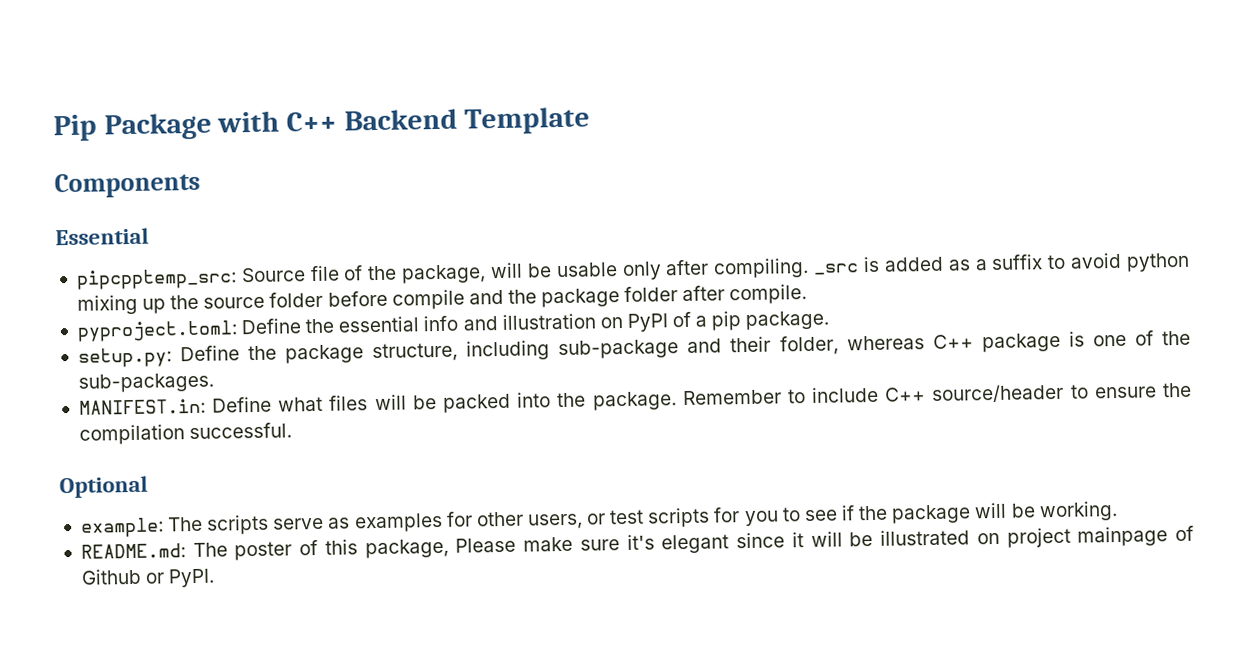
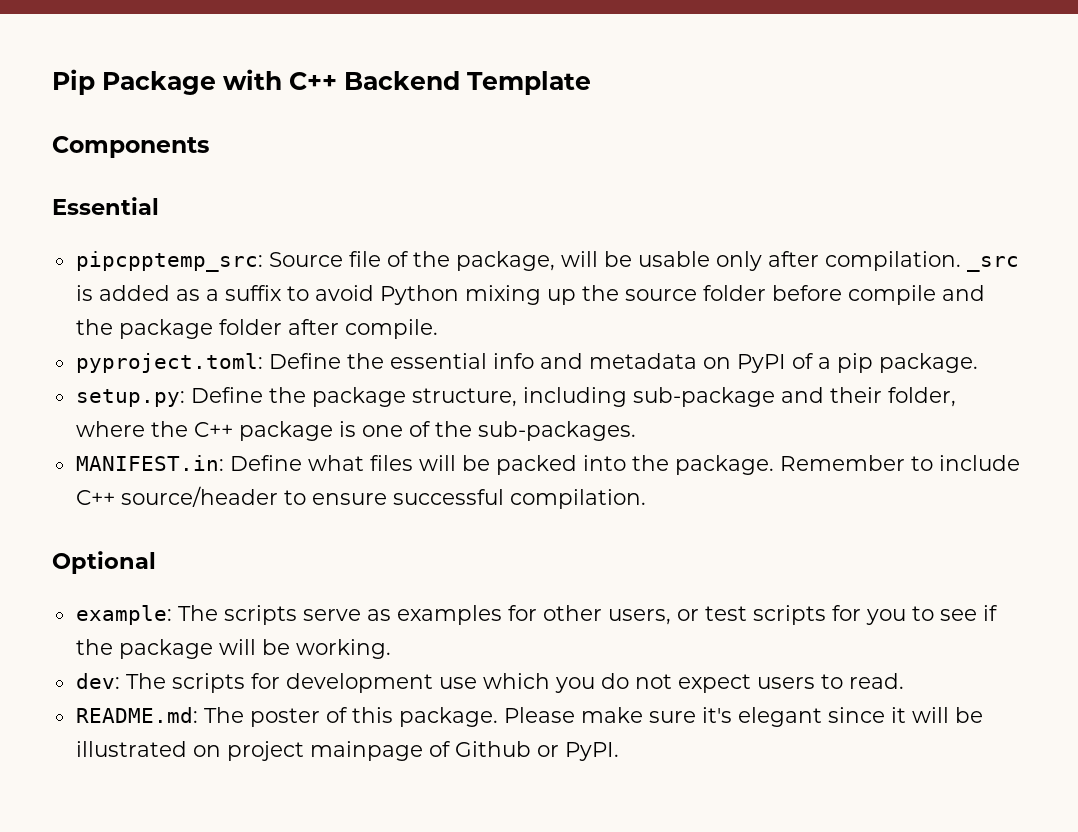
- pipcpptemp_src: Source file of the package, will be usable only after compiling.
+ pipcpptemp_src: Source file of the package, will be usable only after compilation.
- _src is added as a suffix to avoid python mixing up the source folder before compile and the package folder after compile.
+ _src is added as a suffix to avoid Python mixing up the source folder before compile and the package folder after compile.
- pyproject.toml: Define the essential info and illustration on PyPI of a pip package.
+ pyproject.toml: Define the essential info and metadata on PyPI of a pip package.
- setup.py: Define the package structure, including sub-package and their folder, whereas C++ package is one of the sub-packages.
+ setup.py: Define the package structure, including sub-package and their folder, where the C++ package is one of the sub-packages.
- Remember to include C++ source/header to ensure the compilation successful.
+ Remember to include C++ source/header to ensure successful compilation.
+ dev: The scripts for development use which you do not expect users to read.
- README.md: The poster of this package, Please make sure it's elegant since it will be illustrated on project mainpage of Github or PyPI.
+ README.md: The poster of this package. Please make sure it's elegant since it will be illustrated on project mainpage of Github or PyPI.

